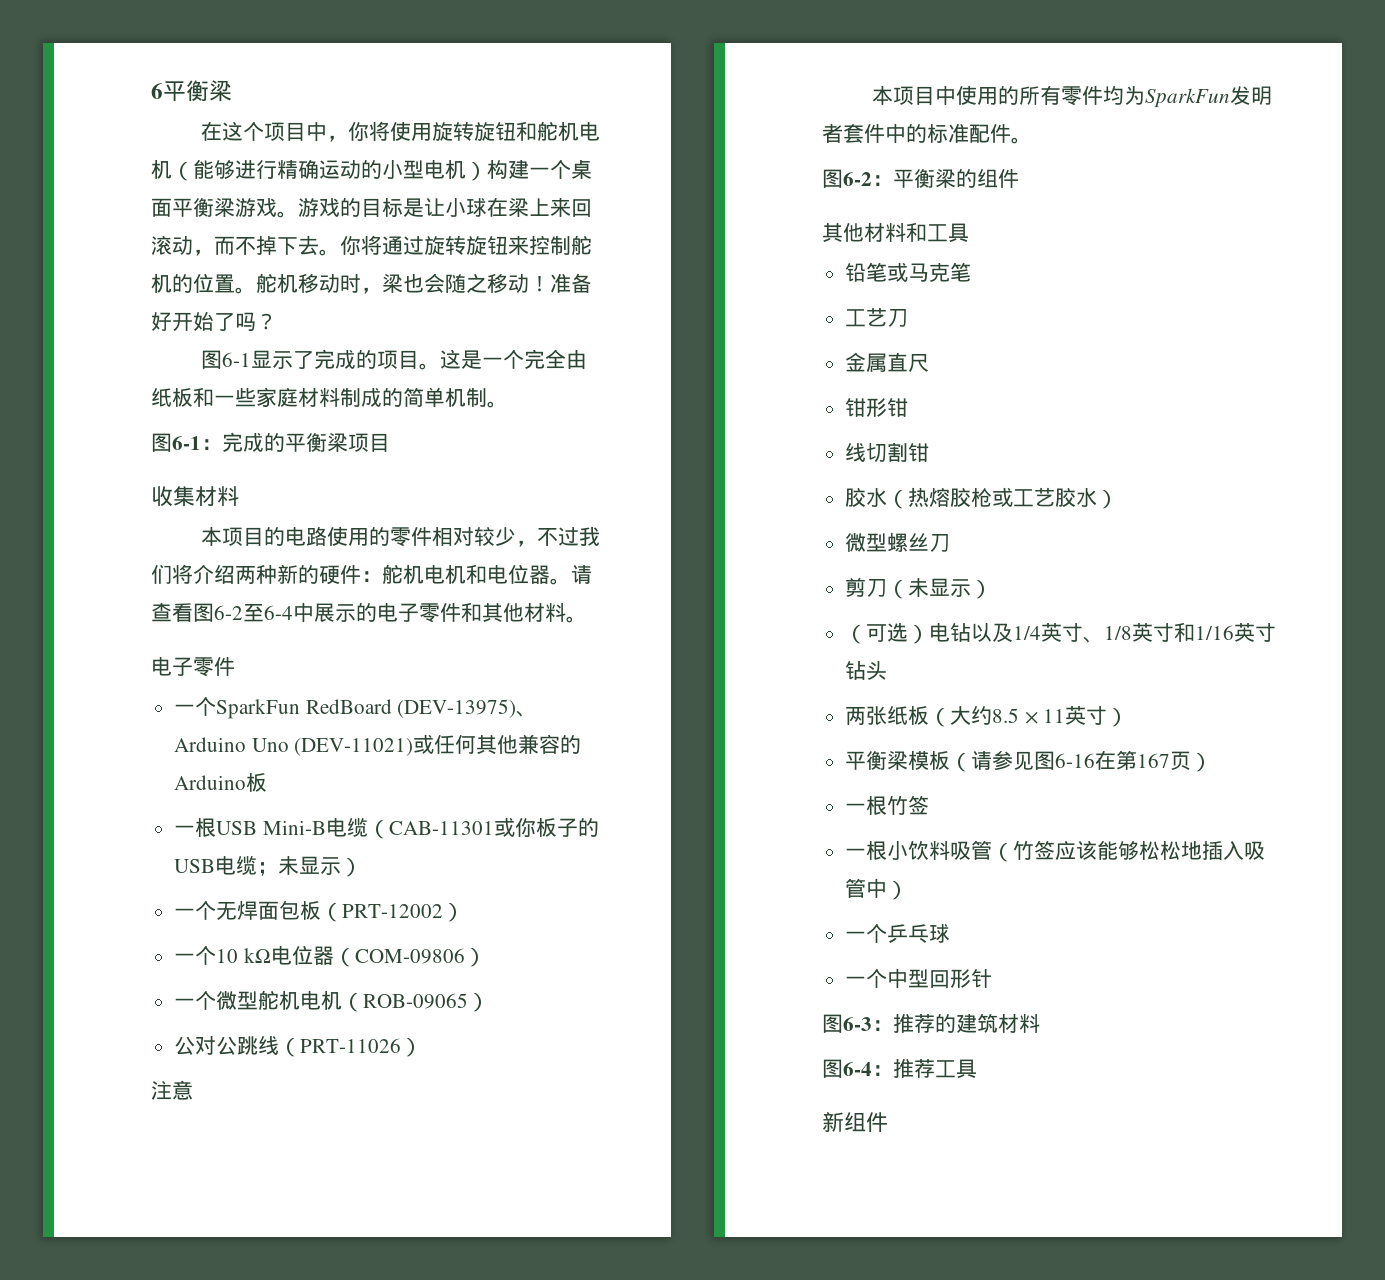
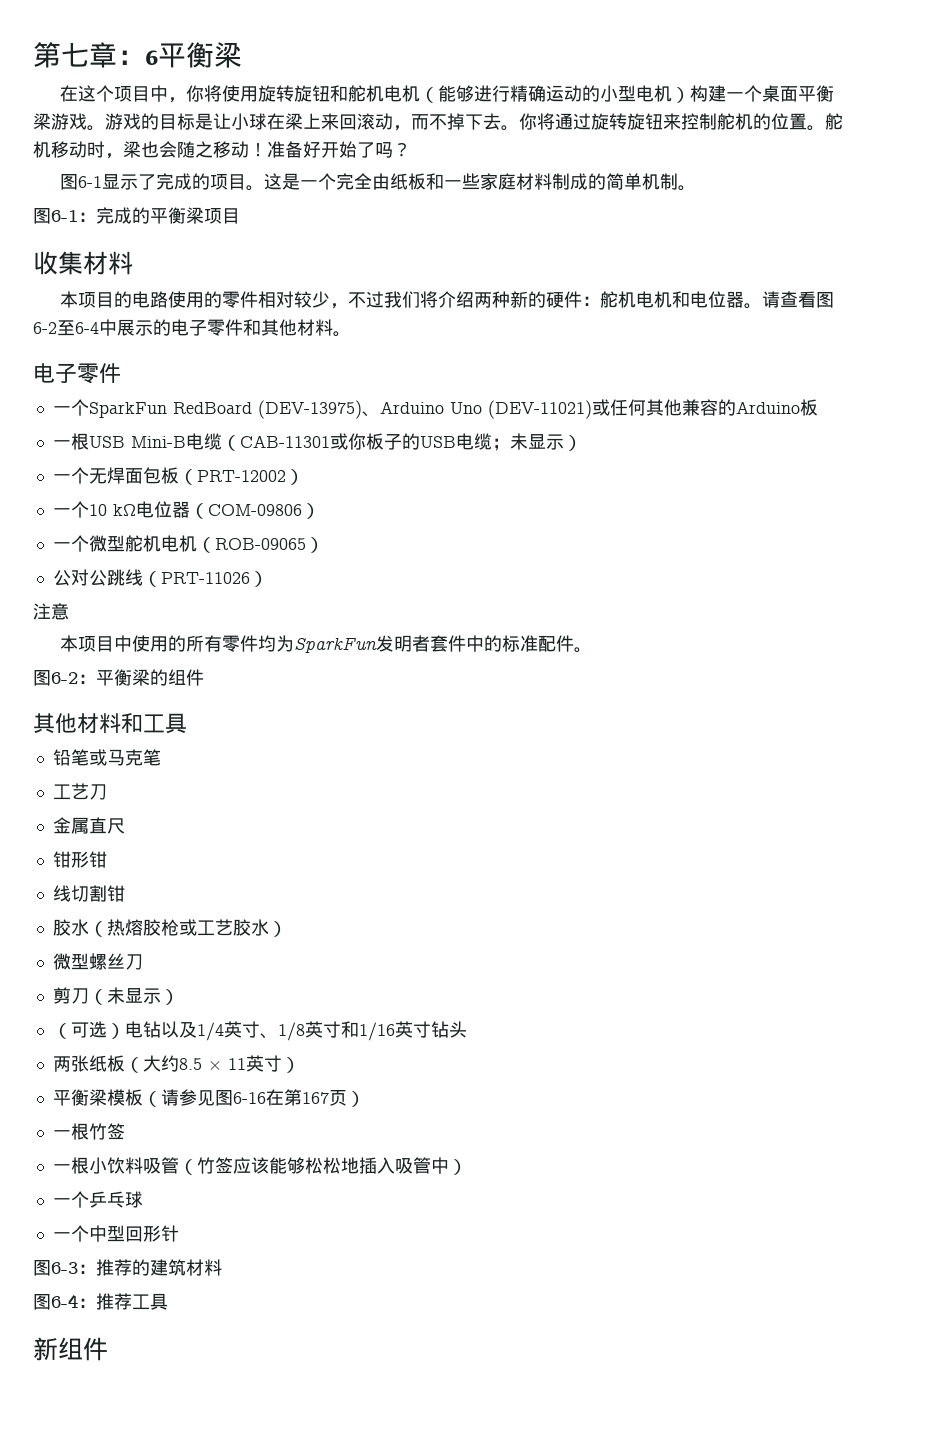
- 6平衡梁
+ 第七章：6平衡梁

